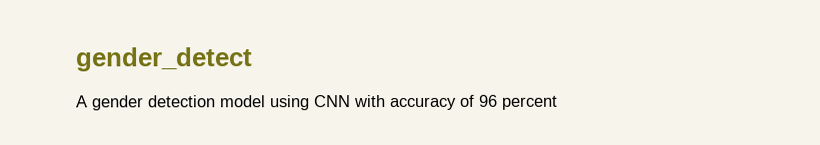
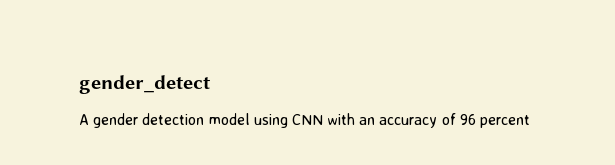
- A gender detection model using CNN with accuracy of 96 percent
+ A gender detection model using CNN with an accuracy of 96 percent

